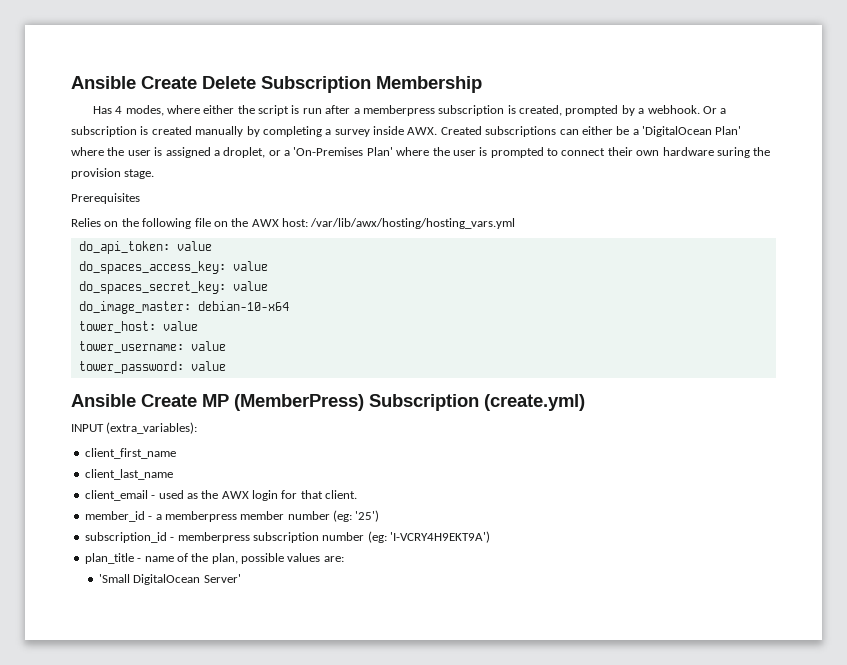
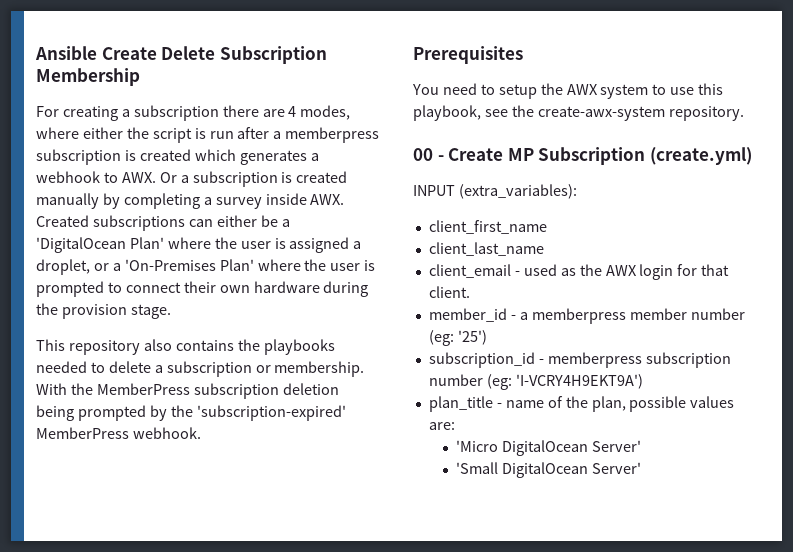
- Has 4 modes, where either the script is run after a memberpress subscription is created, prompted by a webhook. Or a subscription is created manually by completing a survey inside AWX. Created subscriptions can either be a 'DigitalOcean Plan' where the user is assigned a droplet, or a 'On-Premises Plan' where the user is prompted to connect their own hardware suring the provision stage.
+ For creating a subscription there are 4 modes, where either the script is run after a memberpress subscription is created which generates a webhook to AWX. Or a subscription is created manually by completing a survey inside AWX. Created subscriptions can either be a 'DigitalOcean Plan' where the user is assigned a droplet, or a 'On-Premises Plan' where the user is prompted to connect their own hardware during the provision stage.
+ This repository also contains the playbooks needed to delete a subscription or membership. With the MemberPress subscription deletion being prompted by the 'subscription-expired' MemberPress webhook.
  Prerequisites
- Relies on the following file on the AWX host: /var/lib/awx/hosting/hosting_vars.yml
- do_api_token: value
- do_spaces_access_key: value
- do_spaces_secret_key: value
- do_image_master: debian-10-x64
- tower_host: value
- tower_username: value
- tower_password: value
- Ansible Create MP (MemberPress) Subscription (create.yml)
+ You need to setup the AWX system to use this playbook, see the create-awx-system repository.
+ 00 - Create MP Subscription (create.yml)
+ 'Micro DigitalOcean Server'

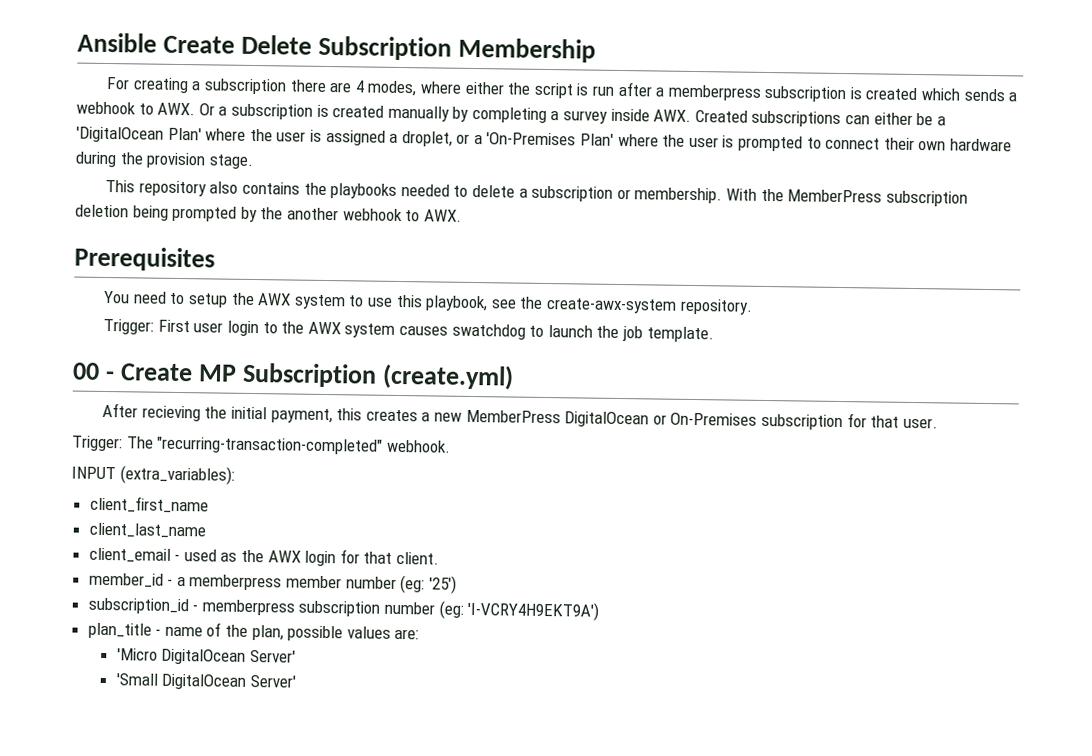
- For creating a subscription there are 4 modes, where either the script is run after a memberpress subscription is created which generates a webhook to AWX. Or a subscription is created manually by completing a survey inside AWX. Created subscriptions can either be a 'DigitalOcean Plan' where the user is assigned a droplet, or a 'On-Premises Plan' where the user is prompted to connect their own hardware during the provision stage.
+ For creating a subscription there are 4 modes, where either the script is run after a memberpress subscription is created which sends a webhook to AWX. Or a subscription is created manually by completing a survey inside AWX. Created subscriptions can either be a 'DigitalOcean Plan' where the user is assigned a droplet, or a 'On-Premises Plan' where the user is prompted to connect their own hardware during the provision stage.
- With the MemberPress subscription deletion being prompted by the 'subscription-expired' MemberPress webhook.
+ With the MemberPress subscription deletion being prompted by the another webhook to AWX.
+ Trigger: First user login to the AWX system causes swatchdog to launch the job template.
+ After recieving the initial payment, this creates a new MemberPress DigitalOcean or On-Premises subscription for that user.
+ Trigger: The "recurring-transaction-completed" webhook.

